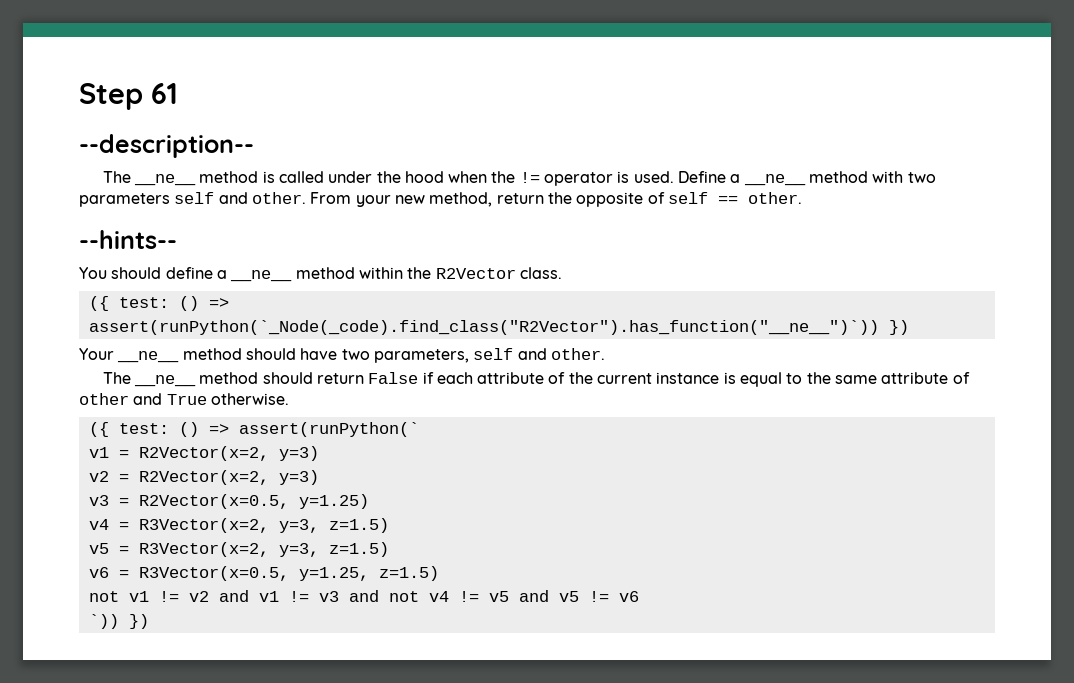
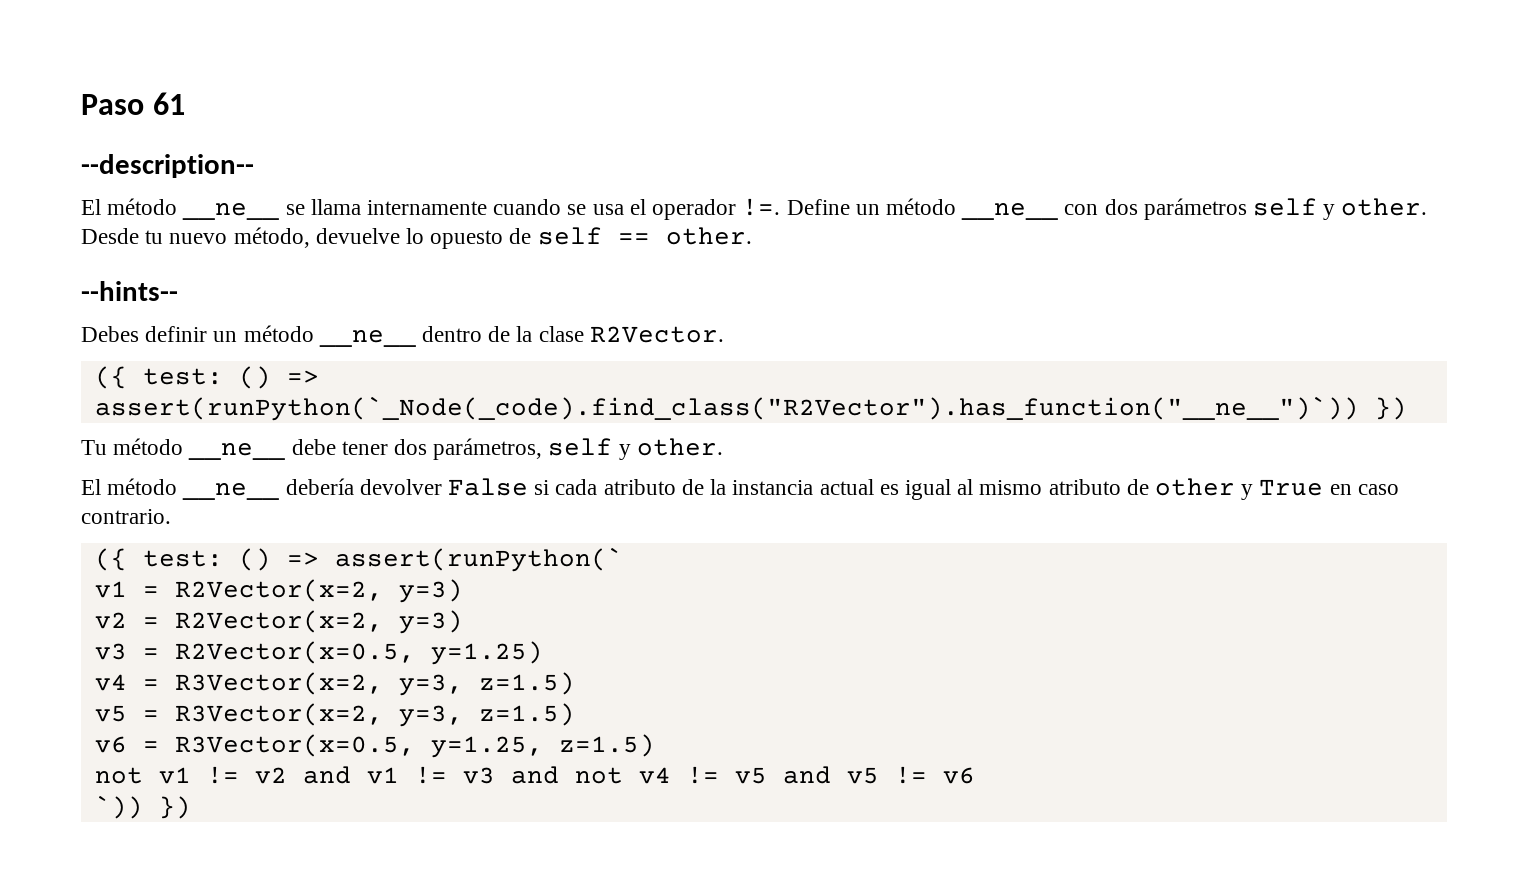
- Step 61
+ Paso 61
- The __ne__ method is called under the hood when the != operator is used. Define a __ne__ method with two parameters self and other. From your new method, return the opposite of self == other.
+ El método __ne__ se llama internamente cuando se usa el operador !=. Define un método __ne__ con dos parámetros self y other. Desde tu nuevo método, devuelve lo opuesto de self == other.
  --hints--
- You should define a __ne__ method within the R2Vector class.
+ Debes definir un método __ne__ dentro de la clase R2Vector.
- Your __ne__ method should have two parameters, self and other.
- The __ne__ method should return False if each attribute of the current instance is equal to the same attribute of other and True otherwise.
+ Tu método __ne__ debe tener dos parámetros, self y other.
+ El método __ne__ debería devolver False si cada atributo de la instancia actual es igual al mismo atributo de other y True en caso contrario.

